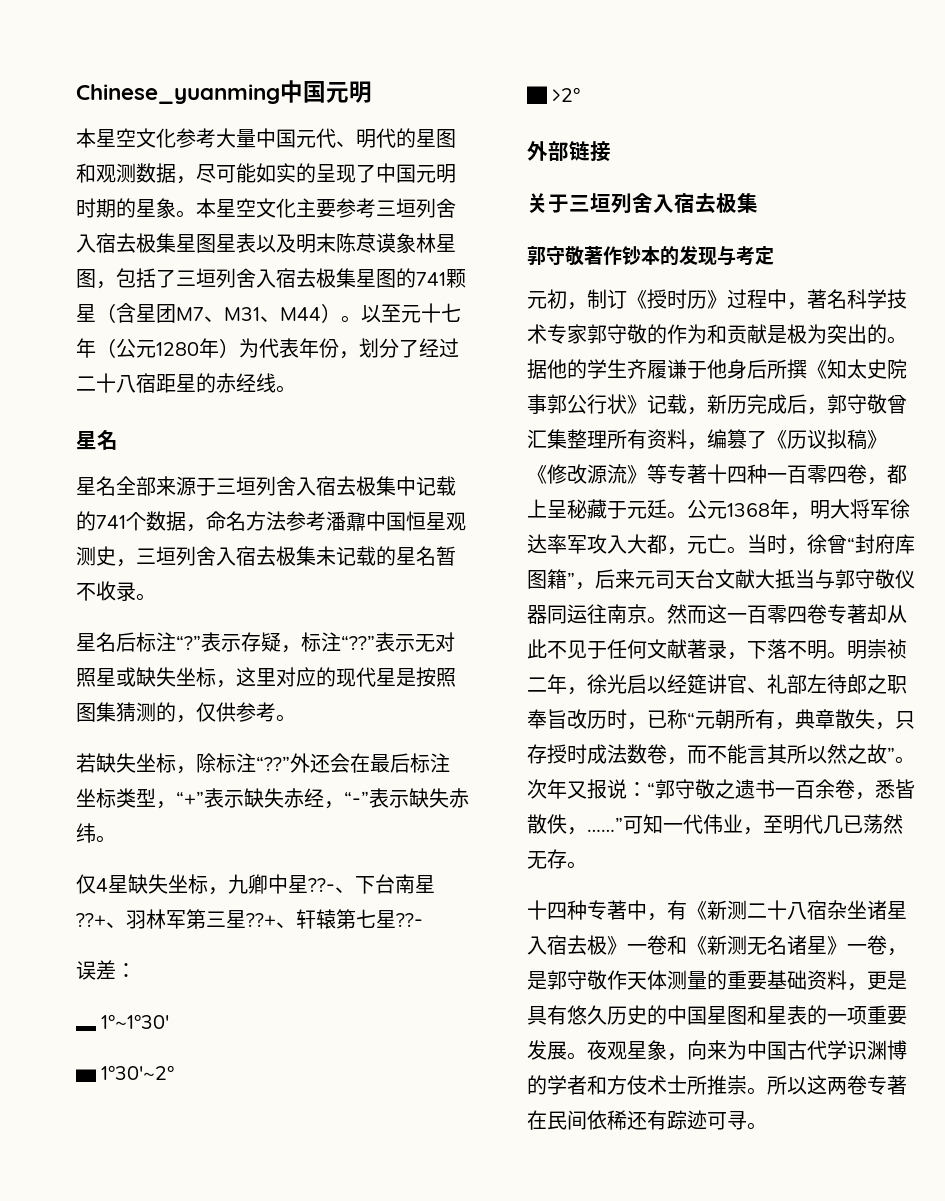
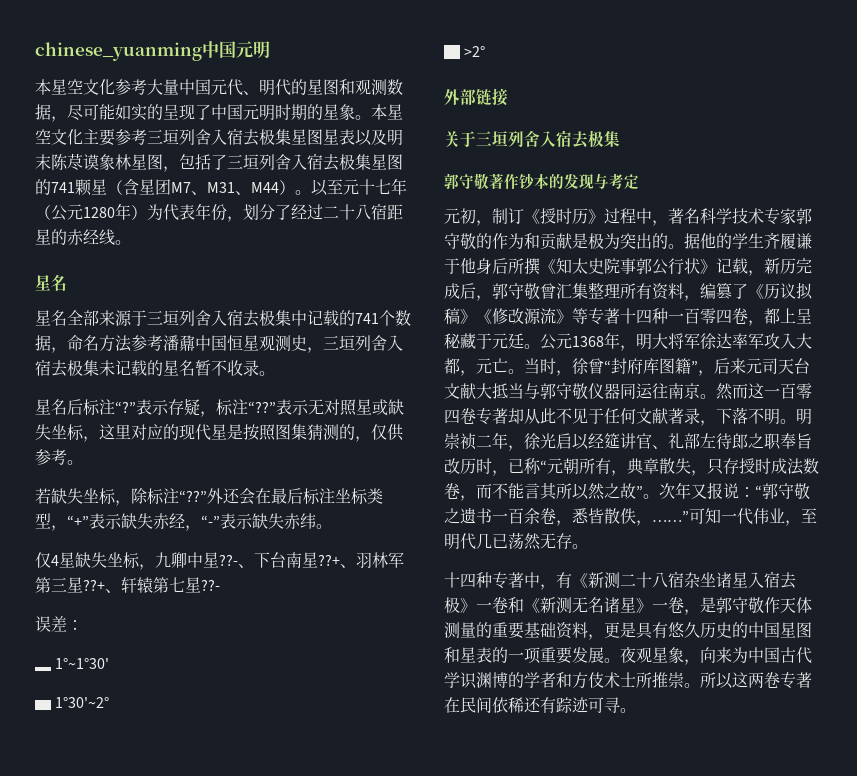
- Chinese_yuanming中国元明
+ chinese_yuanming中国元明

